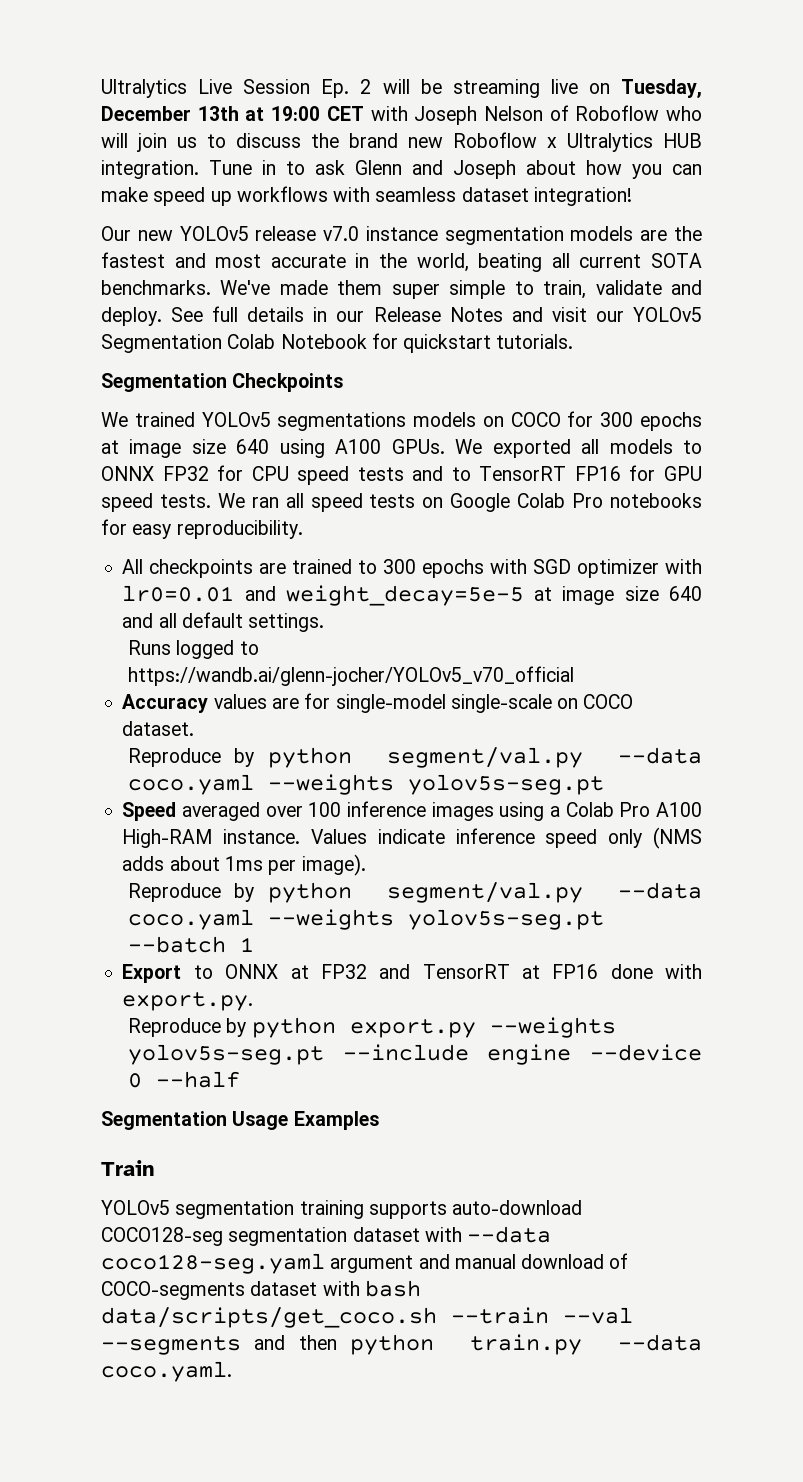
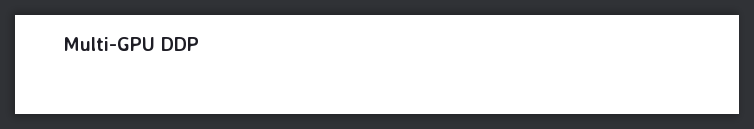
- Ultralytics Live Session Ep. 2 will be streaming live on Tuesday, December 13th at 19:00 CET with Joseph Nelson of Roboflow who will join us to discuss the brand new Roboflow x Ultralytics HUB integration. Tune in to ask Glenn and Joseph about how you can make speed up workflows with seamless dataset integration!
- Our new YOLOv5 release v7.0 instance segmentation models are the fastest and most accurate in the world, beating all current SOTA benchmarks. We've made them super simple to train, validate and deploy. See full details in our Release Notes and visit our YOLOv5 Segmentation Colab Notebook for quickstart tutorials.
- Segmentation Checkpoints
- We trained YOLOv5 segmentations models on COCO for 300 epochs at image size 640 using A100 GPUs. We exported all models to ONNX FP32 for CPU speed tests and to TensorRT FP16 for GPU speed tests. We ran all speed tests on Google Colab Pro notebooks for easy reproducibility.
- All checkpoints are trained to 300 epochs with SGD optimizer with lr0=0.01 and weight_decay=5e-5 at image size 640 and all default settings.
- Runs logged to https://wandb.ai/glenn-jocher/YOLOv5_v70_official
- Accuracy values are for single-model single-scale on COCO dataset.
- Reproduce by python segment/val.py --data coco.yaml --weights yolov5s-seg.pt
- Speed averaged over 100 inference images using a Colab Pro A100 High-RAM instance. Values indicate inference speed only (NMS adds about 1ms per image).
- Reproduce by python segment/val.py --data coco.yaml --weights yolov5s-seg.pt --batch 1
- Export to ONNX at FP32 and TensorRT at FP16 done with export.py.
- Reproduce by python export.py --weights yolov5s-seg.pt --include engine --device 0 --half
- Segmentation Usage Examples
- Train
- YOLOv5 segmentation training supports auto-download COCO128-seg segmentation dataset with --data coco128-seg.yaml argument and manual download of COCO-segments dataset with bash data/scripts/get_coco.sh --train --val --segments and then python train.py --data coco.yaml.
+ Multi-GPU DDP

